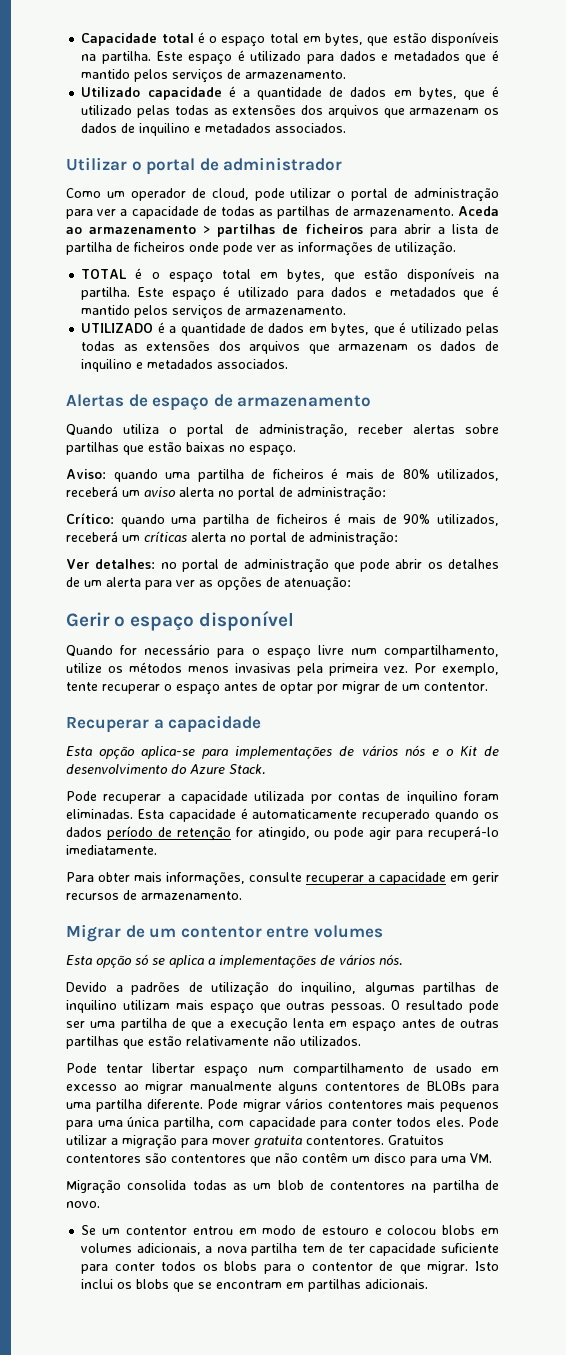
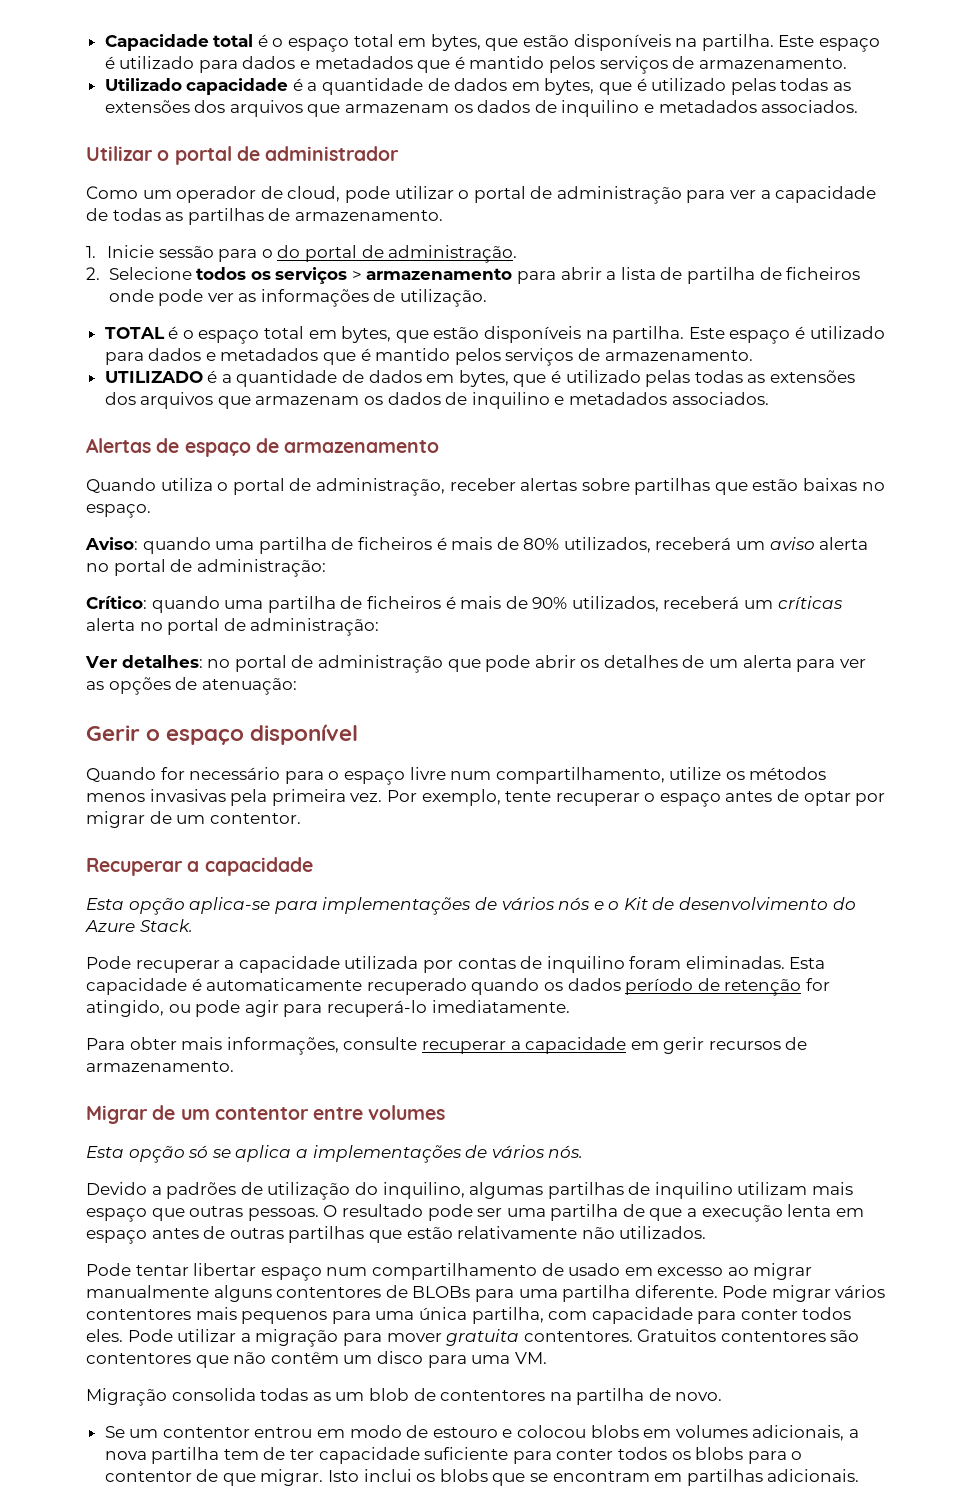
- Como um operador de cloud, pode utilizar o portal de administração para ver a capacidade de todas as partilhas de armazenamento. Aceda ao armazenamento > partilhas de ficheiros para abrir a lista de partilha de ficheiros onde pode ver as informações de utilização.
+ Como um operador de cloud, pode utilizar o portal de administração para ver a capacidade de todas as partilhas de armazenamento.
+ 1. Inicie sessão para o do portal de administração.
+ 2. Selecione todos os serviços > armazenamento para abrir a lista de partilha de ficheiros onde pode ver as informações de utilização.

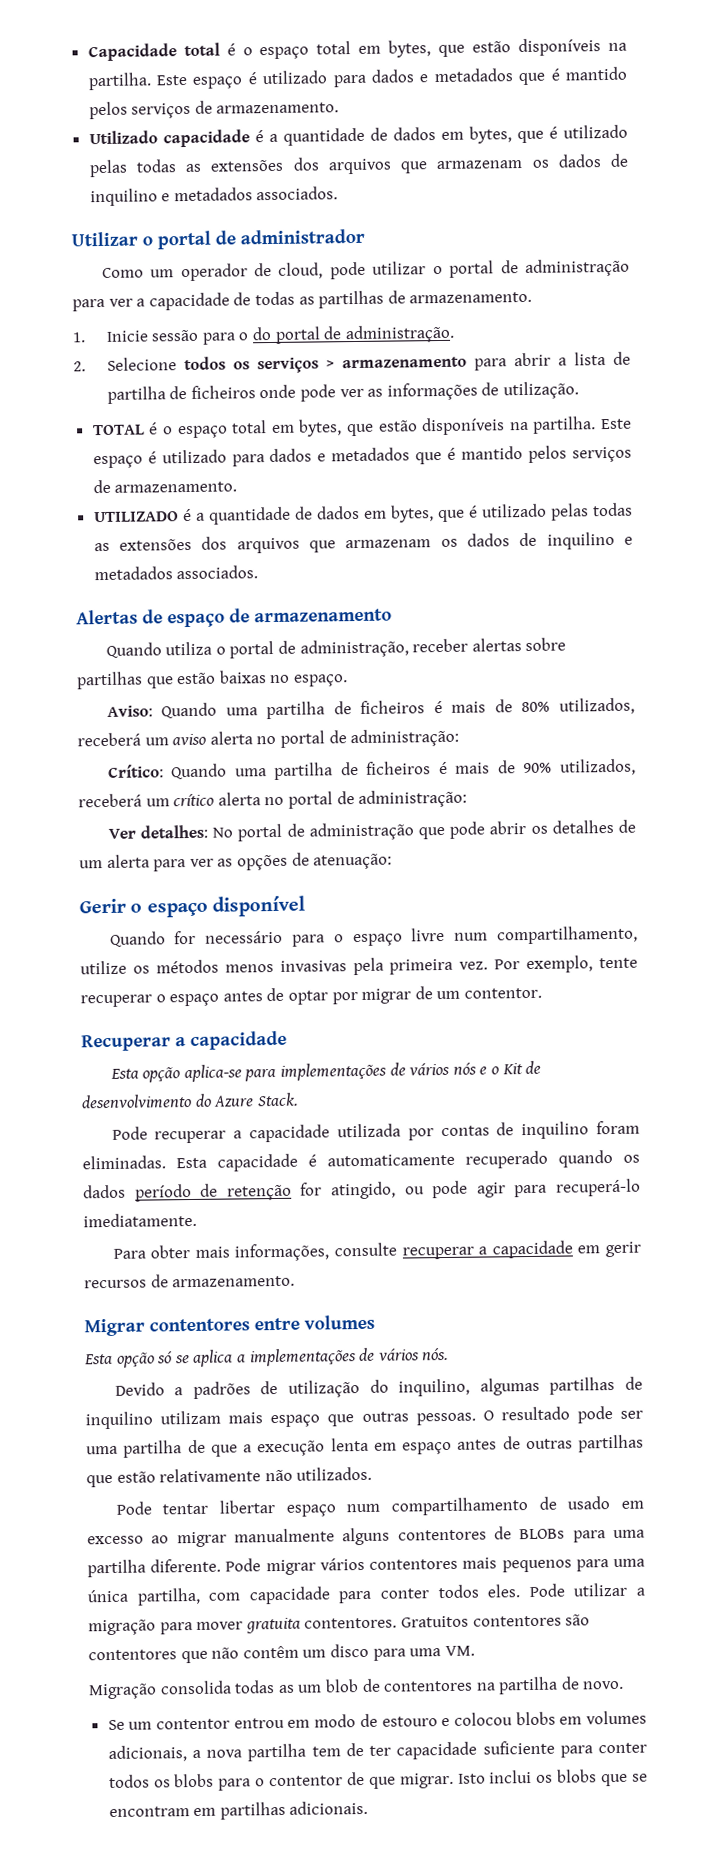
- Aviso: quando uma partilha de ficheiros é mais de 80% utilizados, receberá um aviso alerta no portal de administração:
+ Aviso: Quando uma partilha de ficheiros é mais de 80% utilizados, receberá um aviso alerta no portal de administração:
- Crítico: quando uma partilha de ficheiros é mais de 90% utilizados, receberá um críticas alerta no portal de administração:
+ Crítico: Quando uma partilha de ficheiros é mais de 90% utilizados, receberá um crítico alerta no portal de administração:
- Ver detalhes: no portal de administração que pode abrir os detalhes de um alerta para ver as opções de atenuação:
+ Ver detalhes: No portal de administração que pode abrir os detalhes de um alerta para ver as opções de atenuação:
- Migrar de um contentor entre volumes
+ Migrar contentores entre volumes

